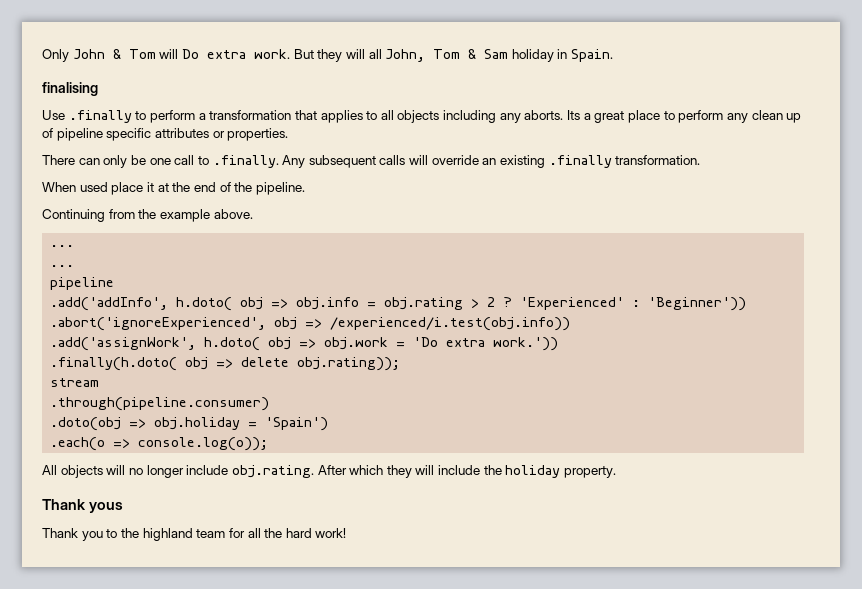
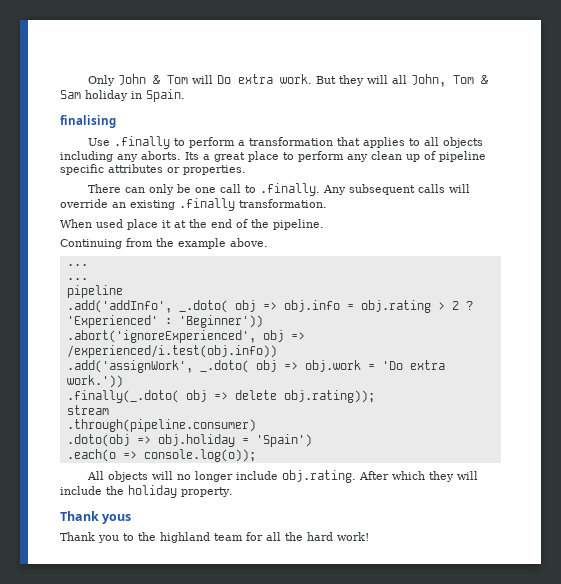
- .add('addInfo', h.doto( obj => obj.info = obj.rating > 2 ?
+ .add('addInfo', _.doto( obj => obj.info = obj.rating > 2 ?
- .add('assignWork', h.doto( obj => obj.work = 'Do extra work.'))
+ .add('assignWork', _.doto( obj => obj.work = 'Do extra work.'))
- .finally(h.doto( obj => delete obj.rating));
+ .finally(_.doto( obj => delete obj.rating));

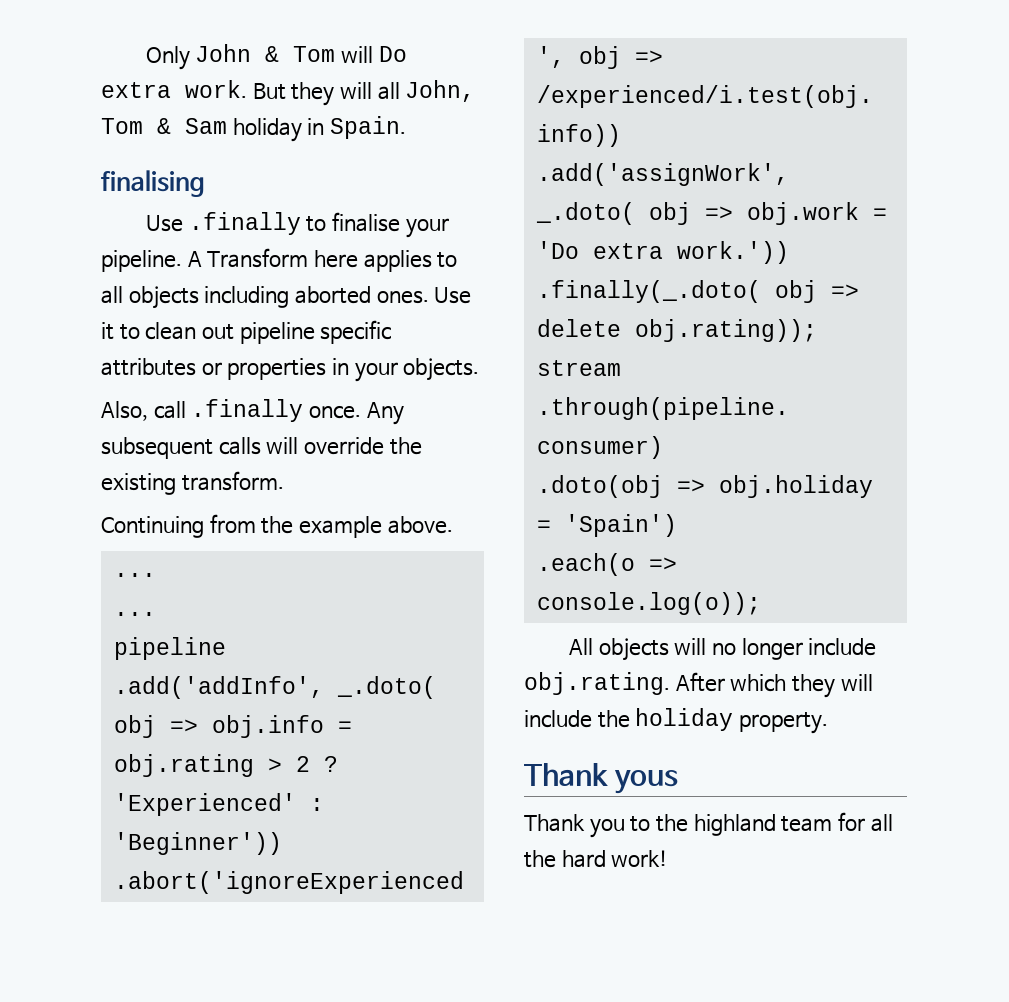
- Use .finally to perform a transformation that applies to all objects including any aborts. Its a great place to perform any clean up of pipeline specific attributes or properties.
- There can only be one call to .finally. Any subsequent calls will override an existing .finally transformation.
- When used place it at the end of the pipeline.
+ Use .finally to finalise your pipeline. A Transform here applies to all objects including aborted ones. Use it to clean out pipeline specific attributes or properties in your objects.
+ Also, call .finally once. Any subsequent calls will override the existing transform.

